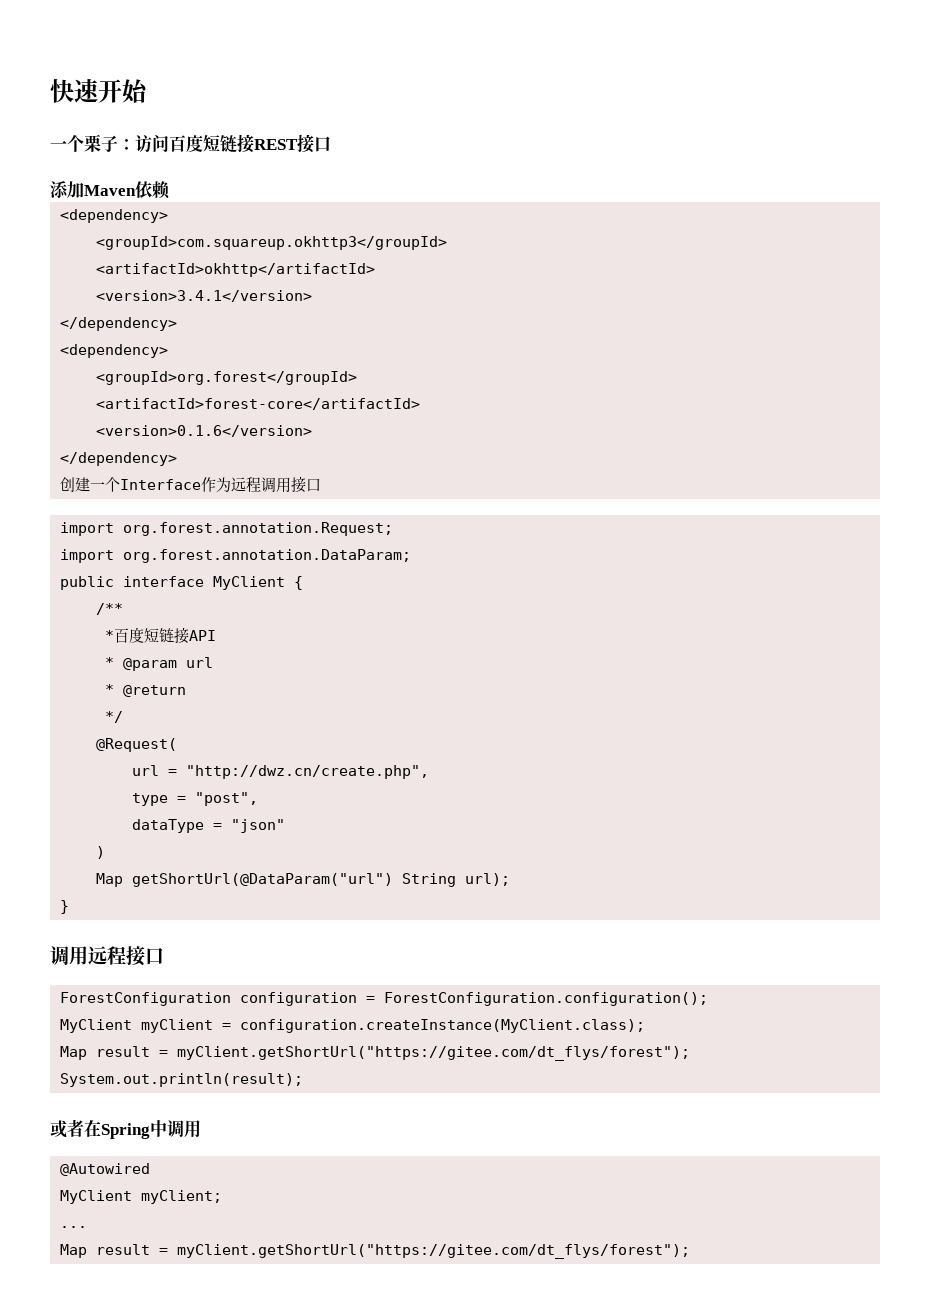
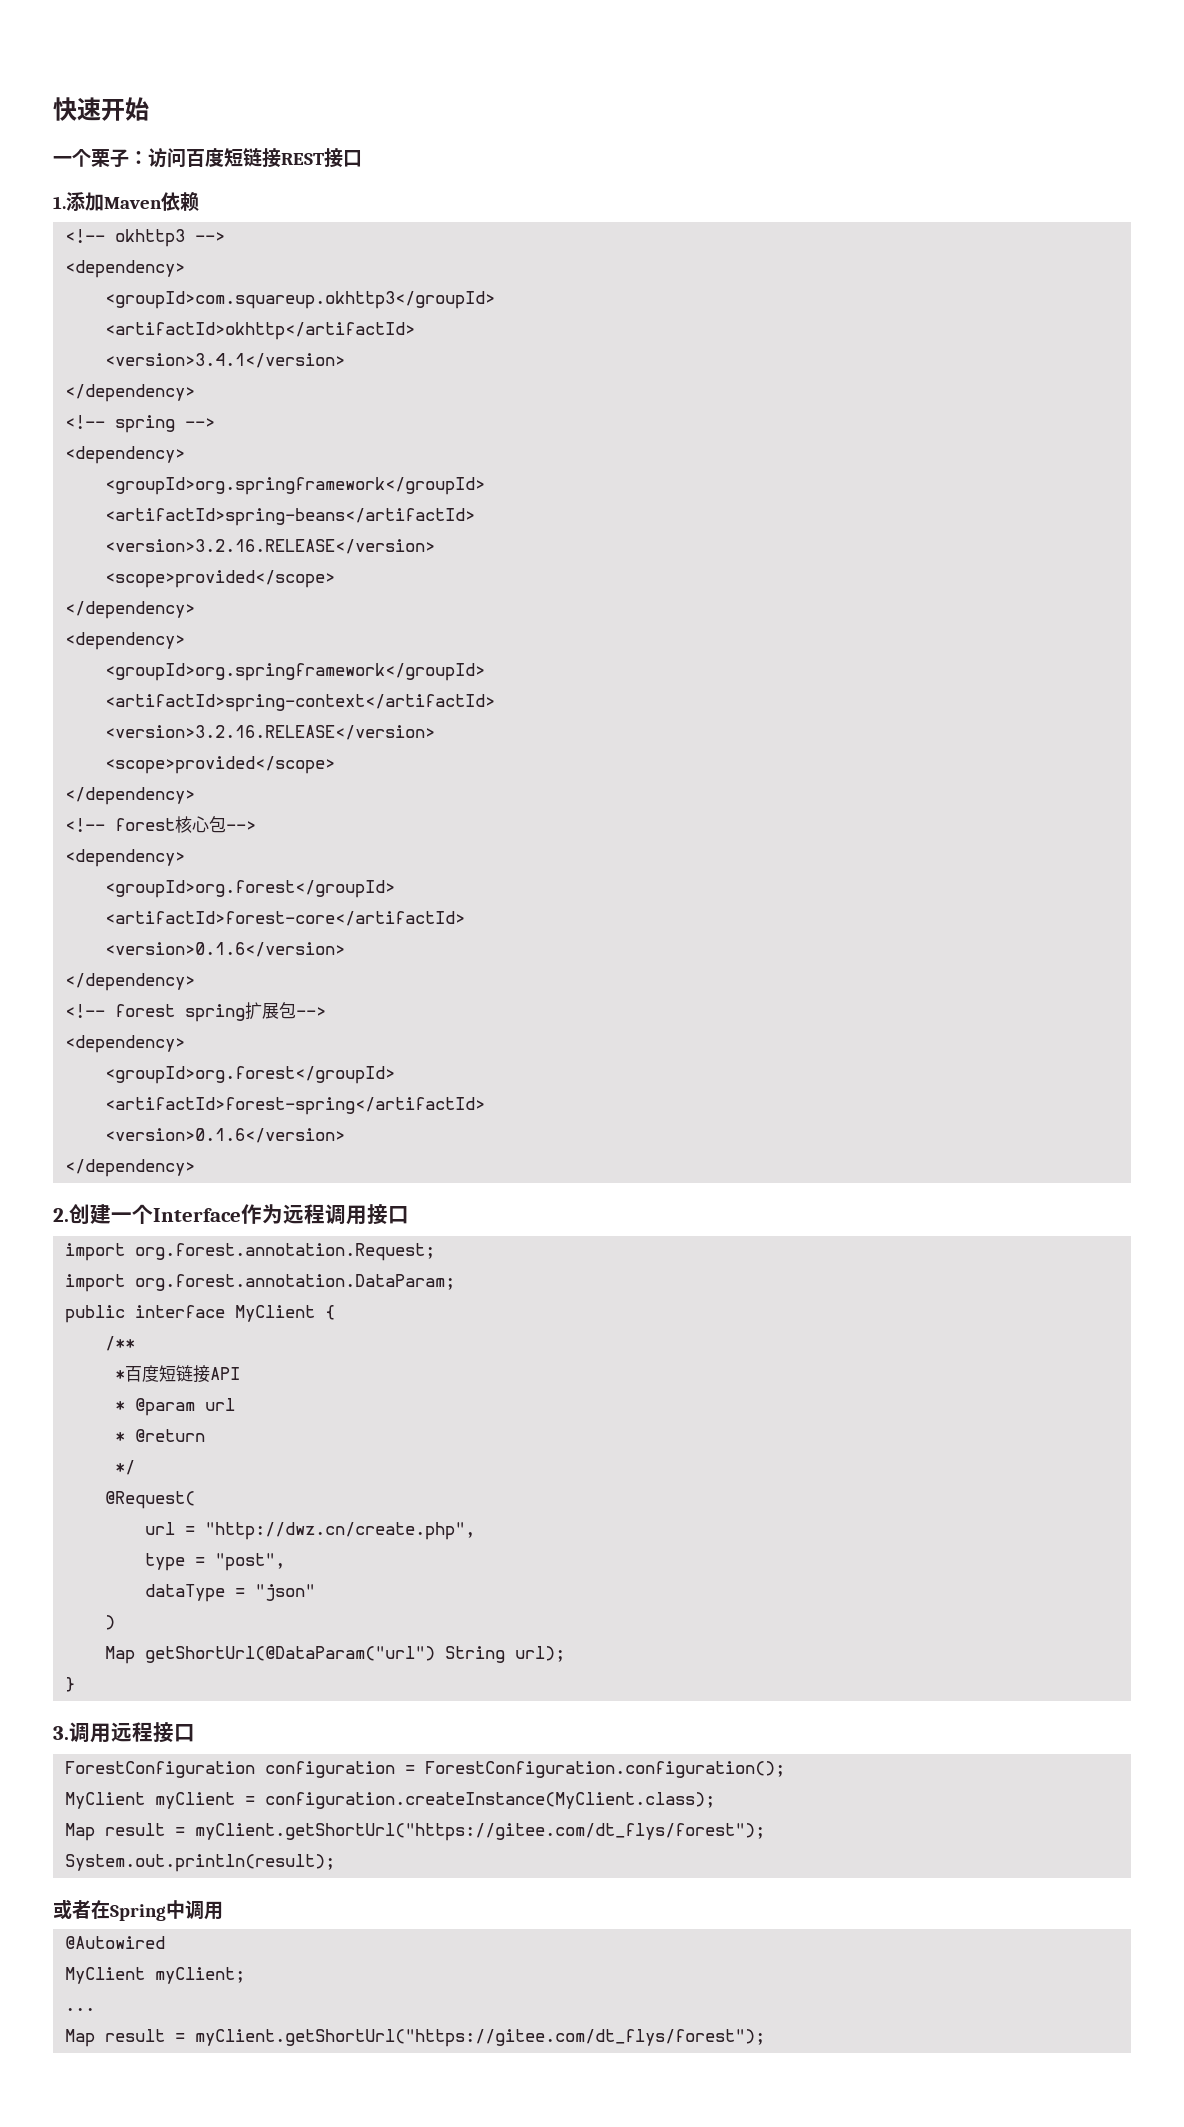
- 添加Maven依赖
+ 1.添加Maven依赖
+ <!-- okhttp3 -->
+ <!-- spring -->
+ <dependency>
+ <groupId>org.springframework</groupId>
+ <artifactId>spring-beans</artifactId>
+ <version>3.2.16.RELEASE</version>
+ <scope>provided</scope>
+ </dependency>
+ <dependency>
+ <groupId>org.springframework</groupId>
+ <artifactId>spring-context</artifactId>
+ <version>3.2.16.RELEASE</version>
+ <scope>provided</scope>
+ </dependency>
+ <!-- forest核心包-->
- 创建一个Interface作为远程调用接口
+ <!-- forest spring扩展包-->
+ <dependency>
+ <groupId>org.forest</groupId>
+ <artifactId>forest-spring</artifactId>
+ <version>0.1.6</version>
+ </dependency>
+ 2.创建一个Interface作为远程调用接口
- 调用远程接口
+ 3.调用远程接口

